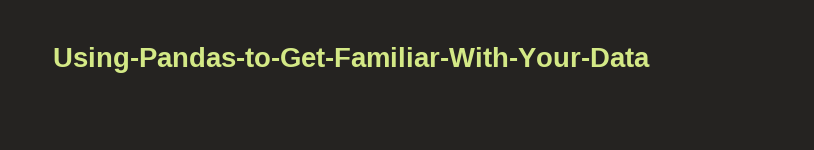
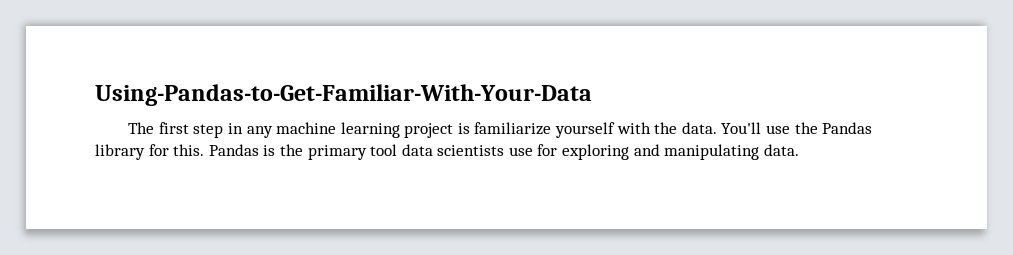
+ The first step in any machine learning project is familiarize yourself with the data. You'll use the Pandas library for this. Pandas is the primary tool data scientists use for exploring and manipulating data.

